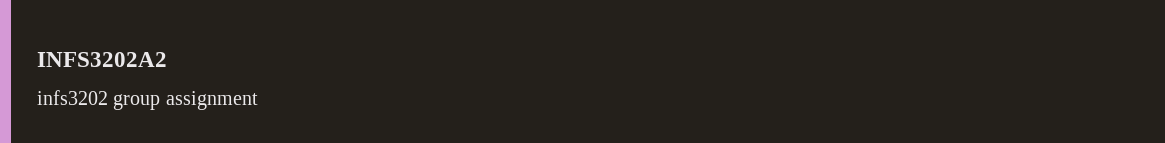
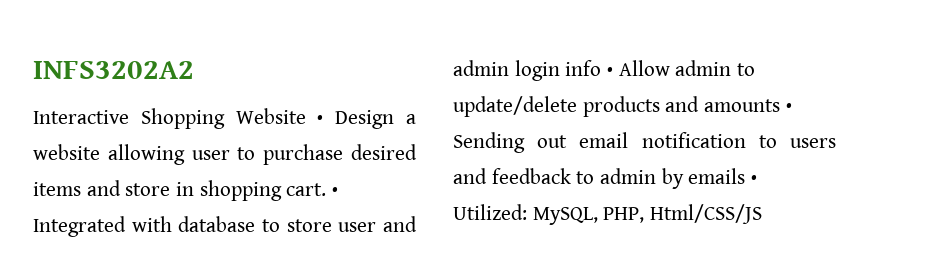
- infs3202 group assignment
+ Interactive Shopping Website • Design a website allowing user to purchase desired items and store in shopping cart. • Integrated with database to store user and admin login info • Allow admin to update/delete products and amounts • Sending out email notification to users and feedback to admin by emails • Utilized: MySQL, PHP, Html/CSS/JS

